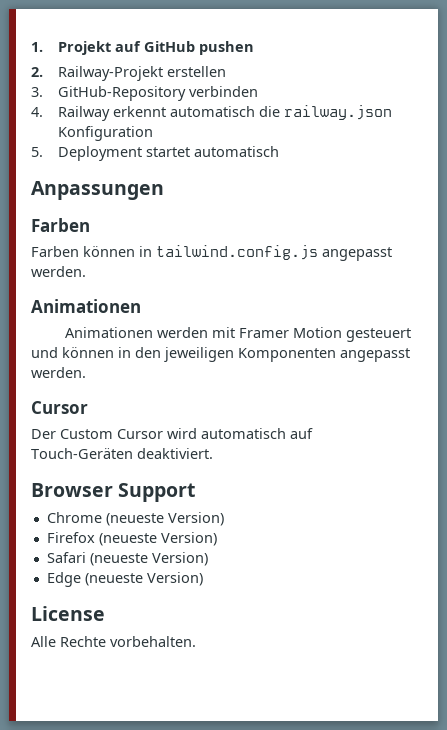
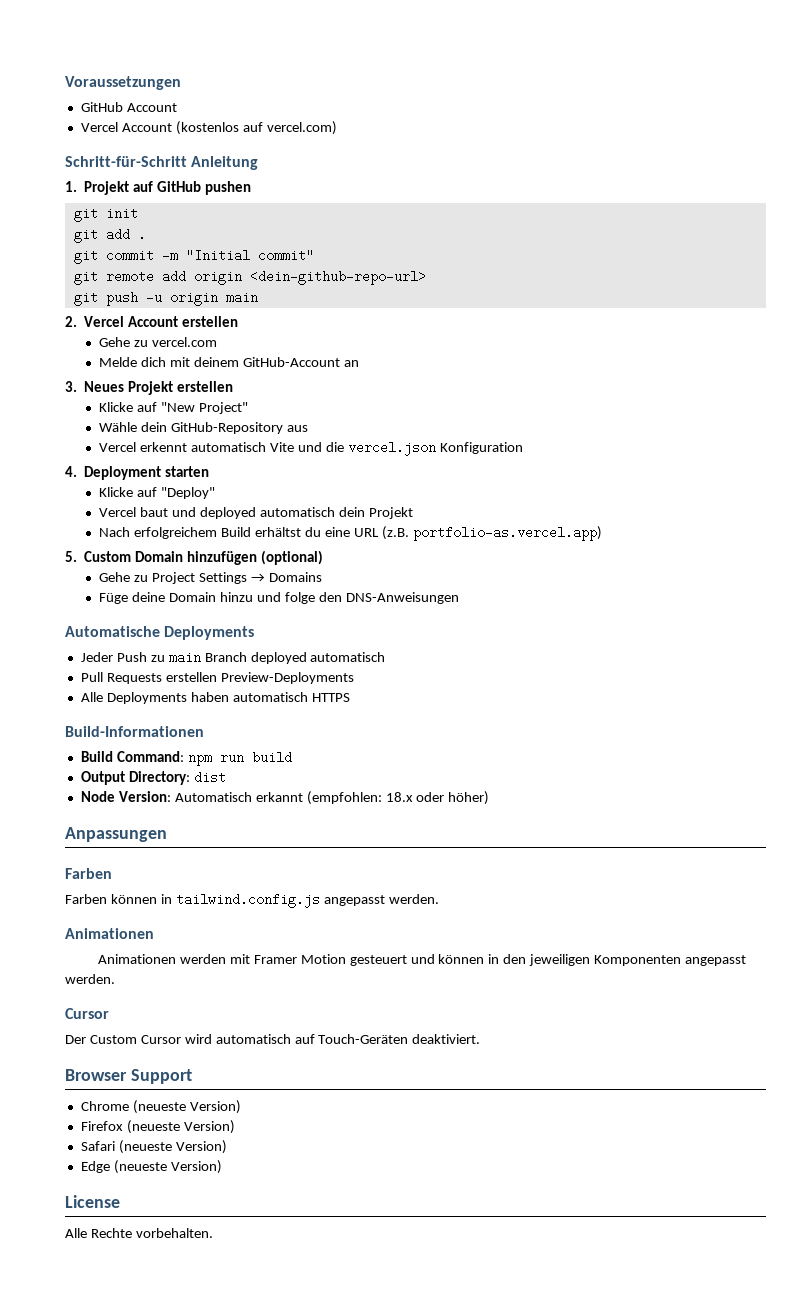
+ Voraussetzungen
+ GitHub Account
+ Vercel Account (kostenlos auf vercel.com)
+ Schritt-für-Schritt Anleitung
+ git init
+ git add .
+ git commit -m "Initial commit"
+ git remote add origin <dein-github-repo-url>
+ git push -u origin main
- 2. Railway-Projekt erstellen
- 3. GitHub-Repository verbinden
- 4. Railway erkennt automatisch die railway.json Konfiguration
- 5. Deployment startet automatisch
+ 2. Vercel Account erstellen
+ Gehe zu vercel.com
+ Melde dich mit deinem GitHub-Account an
+ 3. Neues Projekt erstellen
+ Klicke auf "New Project"
+ Wähle dein GitHub-Repository aus
+ Vercel erkennt automatisch Vite und die vercel.json Konfiguration
+ 4. Deployment starten
+ Klicke auf "Deploy"
+ Vercel baut und deployed automatisch dein Projekt
+ Nach erfolgreichem Build erhältst du eine URL (z.B. portfolio-as.vercel.app)
+ 5. Custom Domain hinzufügen (optional)
+ Gehe zu Project Settings → Domains
+ Füge deine Domain hinzu und folge den DNS-Anweisungen
+ Automatische Deployments
+ Jeder Push zu main Branch deployed automatisch
+ Pull Requests erstellen Preview-Deployments
+ Alle Deployments haben automatisch HTTPS
+ Build-Informationen
+ Build Command: npm run build
+ Output Directory: dist
+ Node Version: Automatisch erkannt (empfohlen: 18.x oder höher)

